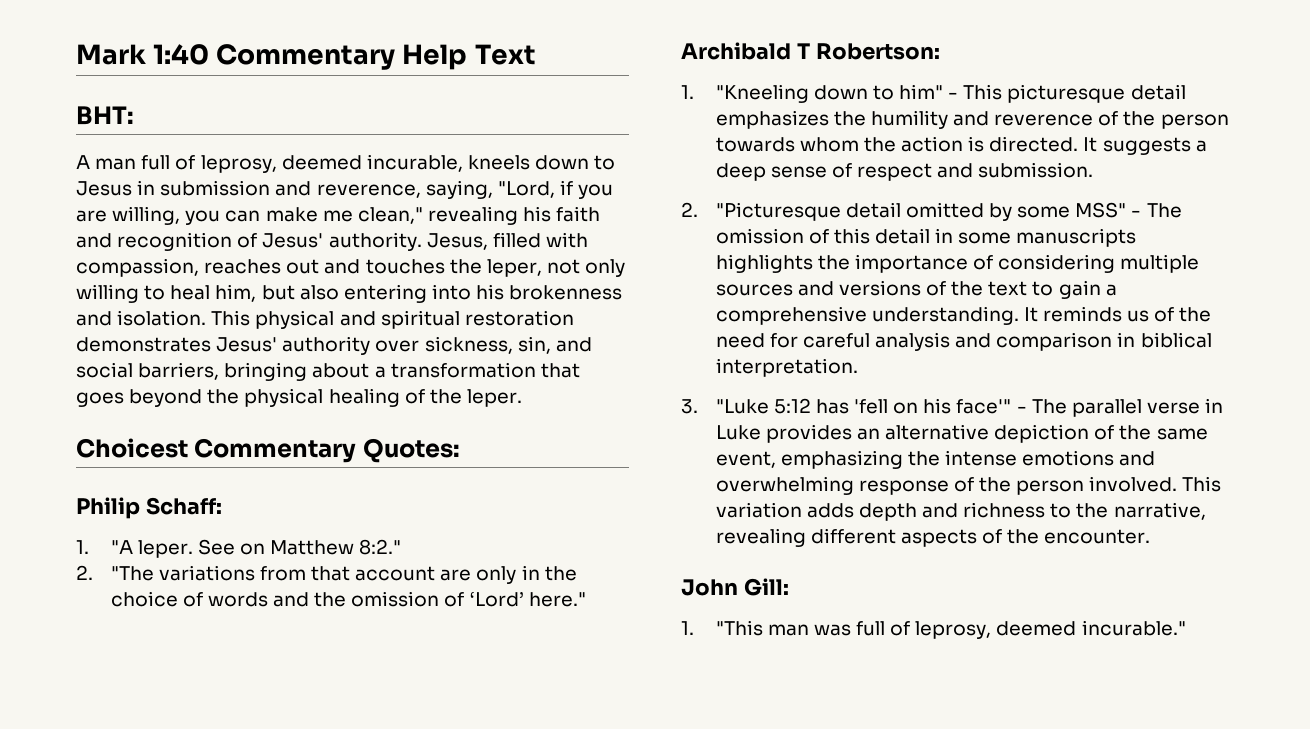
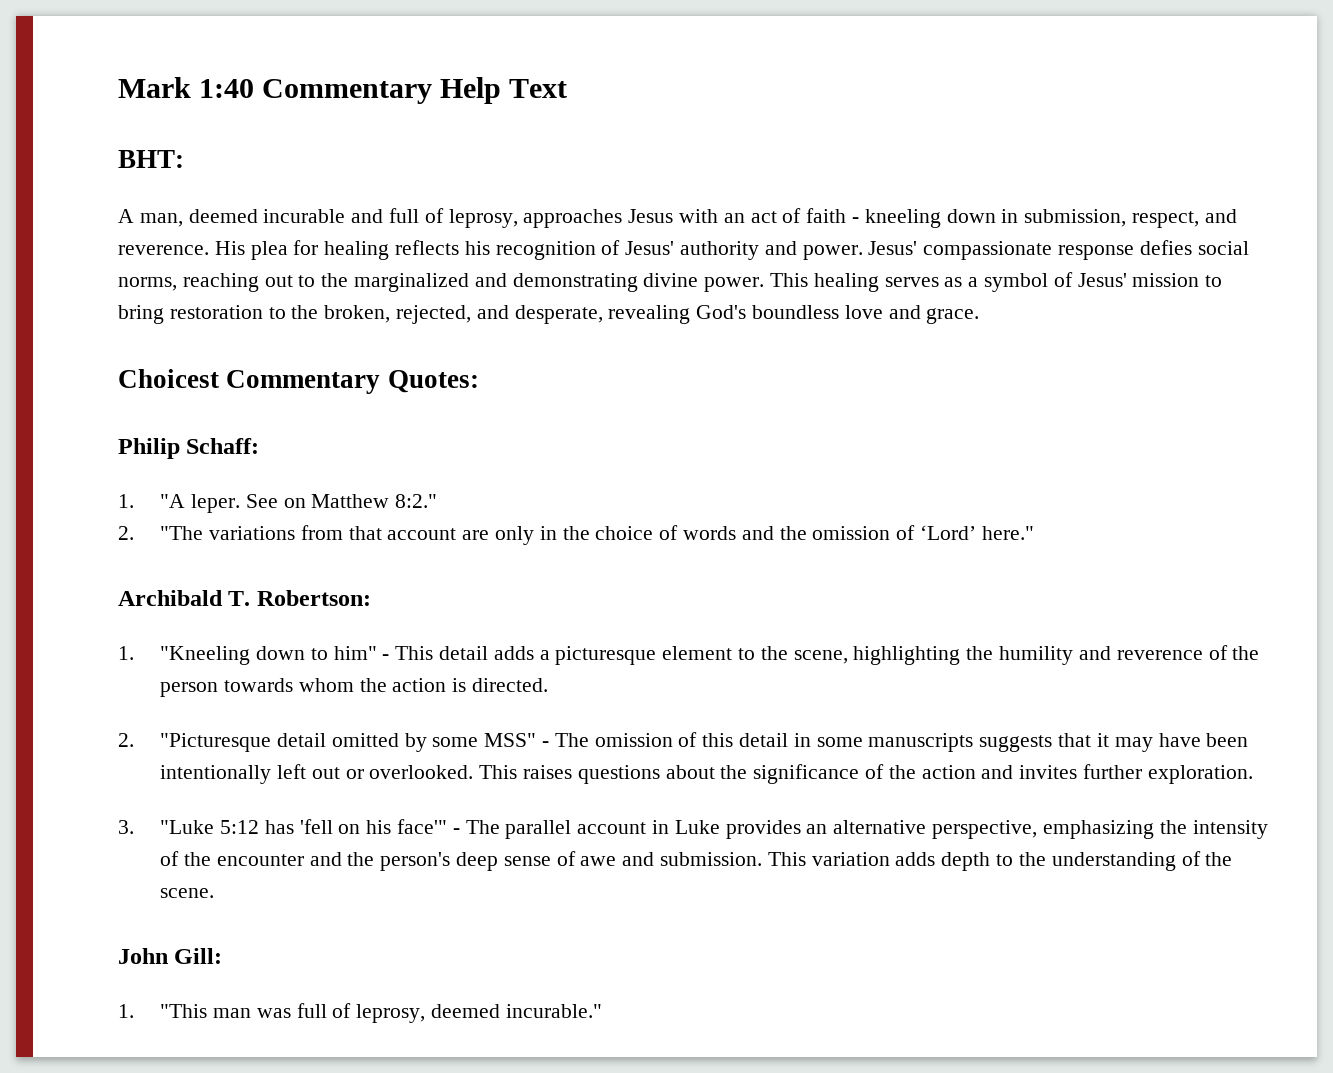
- A man full of leprosy, deemed incurable, kneels down to Jesus in submission and reverence, saying, "Lord, if you are willing, you can make me clean," revealing his faith and recognition of Jesus' authority. Jesus, filled with compassion, reaches out and touches the leper, not only willing to heal him, but also entering into his brokenness and isolation. This physical and spiritual restoration demonstrates Jesus' authority over sickness, sin, and social barriers, bringing about a transformation that goes beyond the physical healing of the leper.
+ A man, deemed incurable and full of leprosy, approaches Jesus with an act of faith - kneeling down in submission, respect, and reverence. His plea for healing reflects his recognition of Jesus' authority and power. Jesus' compassionate response defies social norms, reaching out to the marginalized and demonstrating divine power. This healing serves as a symbol of Jesus' mission to bring restoration to the broken, rejected, and desperate, revealing God's boundless love and grace.
- Archibald T Robertson:
+ Archibald T. Robertson:
- 1. "Kneeling down to him" - This picturesque detail emphasizes the humility and reverence of the person towards whom the action is directed. It suggests a deep sense of respect and submission.
+ 1. "Kneeling down to him" - This detail adds a picturesque element to the scene, highlighting the humility and reverence of the person towards whom the action is directed.
- 2. "Picturesque detail omitted by some MSS" - The omission of this detail in some manuscripts highlights the importance of considering multiple sources and versions of the text to gain a comprehensive understanding. It reminds us of the need for careful analysis and comparison in biblical interpretation.
+ 2. "Picturesque detail omitted by some MSS" - The omission of this detail in some manuscripts suggests that it may have been intentionally left out or overlooked. This raises questions about the significance of the action and invites further exploration.
- 3. "Luke 5:12 has 'fell on his face'" - The parallel verse in Luke provides an alternative depiction of the same event, emphasizing the intense emotions and overwhelming response of the person involved. This variation adds depth and richness to the narrative, revealing different aspects of the encounter.
+ 3. "Luke 5:12 has 'fell on his face'" - The parallel account in Luke provides an alternative perspective, emphasizing the intensity of the encounter and the person's deep sense of awe and submission. This variation adds depth to the understanding of the scene.

